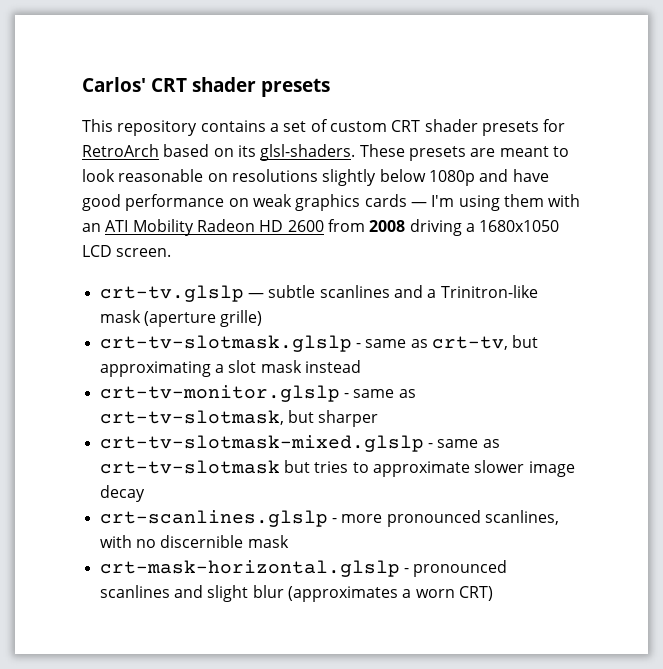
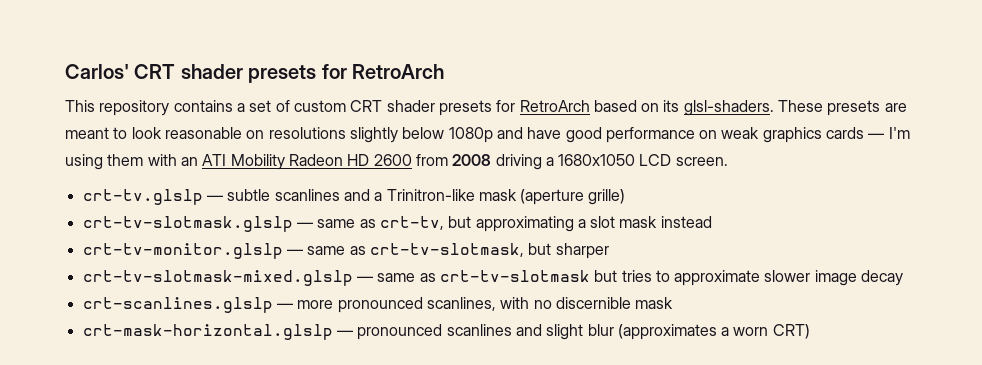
- Carlos' CRT shader presets
+ Carlos' CRT shader presets for RetroArch
- crt-tv-slotmask.glslp - same as crt-tv, but approximating a slot mask instead
+ crt-tv-slotmask.glslp — same as crt-tv, but approximating a slot mask instead
- crt-tv-monitor.glslp - same as crt-tv-slotmask, but sharper
+ crt-tv-monitor.glslp — same as crt-tv-slotmask, but sharper
- crt-tv-slotmask-mixed.glslp - same as crt-tv-slotmask but tries to approximate slower image decay
+ crt-tv-slotmask-mixed.glslp — same as crt-tv-slotmask but tries to approximate slower image decay
- crt-scanlines.glslp - more pronounced scanlines, with no discernible mask
+ crt-scanlines.glslp — more pronounced scanlines, with no discernible mask
- crt-mask-horizontal.glslp - pronounced scanlines and slight blur (approximates a worn CRT)
+ crt-mask-horizontal.glslp — pronounced scanlines and slight blur (approximates a worn CRT)

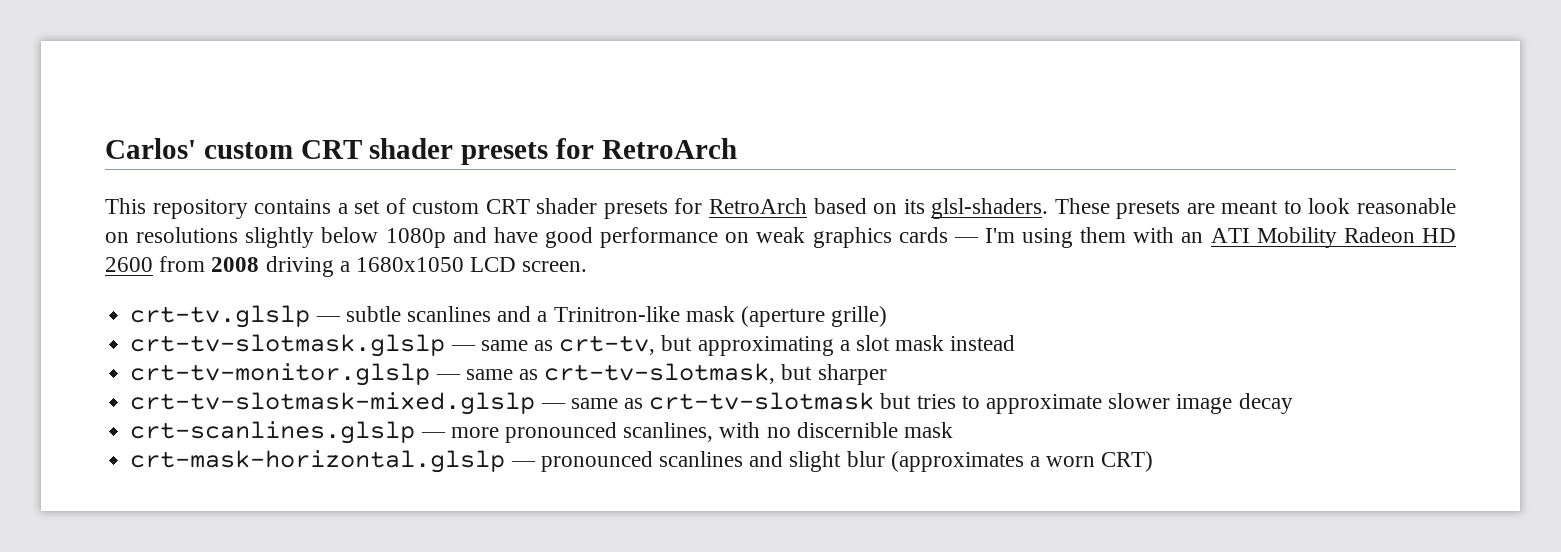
- Carlos' CRT shader presets for RetroArch
+ Carlos' custom CRT shader presets for RetroArch

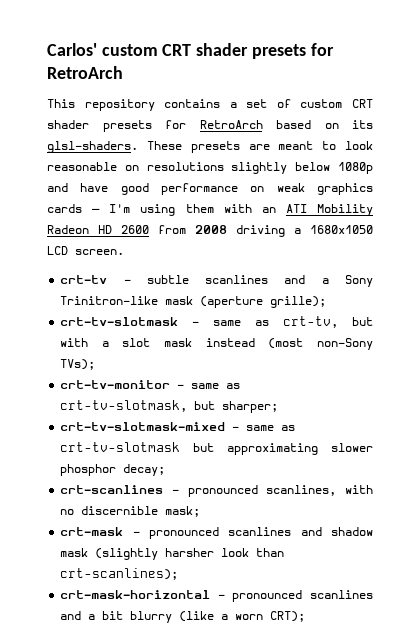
- crt-tv.glslp — subtle scanlines and a Trinitron-like mask (aperture grille)
- crt-tv-slotmask.glslp — same as crt-tv, but approximating a slot mask instead
- crt-tv-monitor.glslp — same as crt-tv-slotmask, but sharper
- crt-tv-slotmask-mixed.glslp — same as crt-tv-slotmask but tries to approximate slower image decay
- crt-scanlines.glslp — more pronounced scanlines, with no discernible mask
- crt-mask-horizontal.glslp — pronounced scanlines and slight blur (approximates a worn CRT)
+ crt-tv – subtle scanlines and a Sony Trinitron-like mask (aperture grille);
+ crt-tv-slotmask – same as crt-tv, but with a slot mask instead (most non-Sony TVs);
+ crt-tv-monitor – same as crt-tv-slotmask, but sharper;
+ crt-tv-slotmask-mixed – same as crt-tv-slotmask but approximating slower phosphor decay;
+ crt-scanlines – pronounced scanlines, with no discernible mask;
+ crt-mask – pronounced scanlines and shadow mask (slightly harsher look than crt-scanlines);
+ crt-mask-horizontal – pronounced scanlines and a bit blurry (like a worn CRT);

